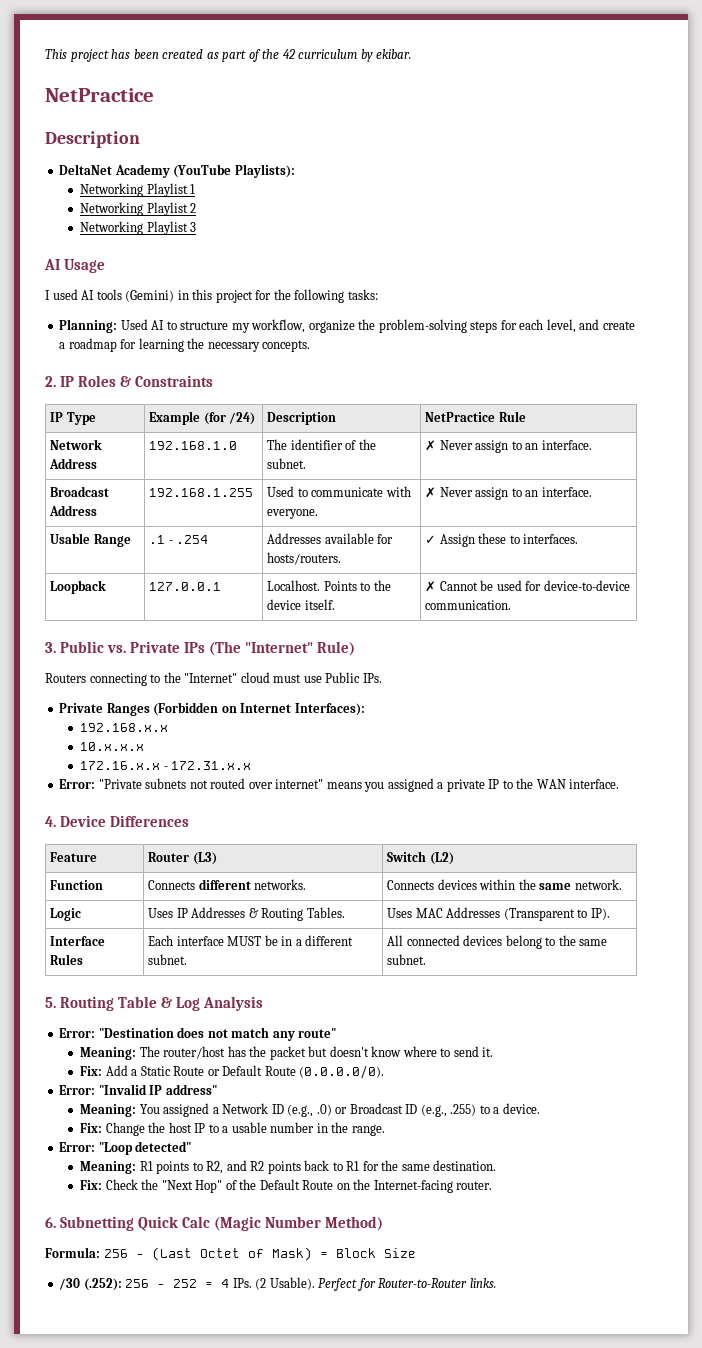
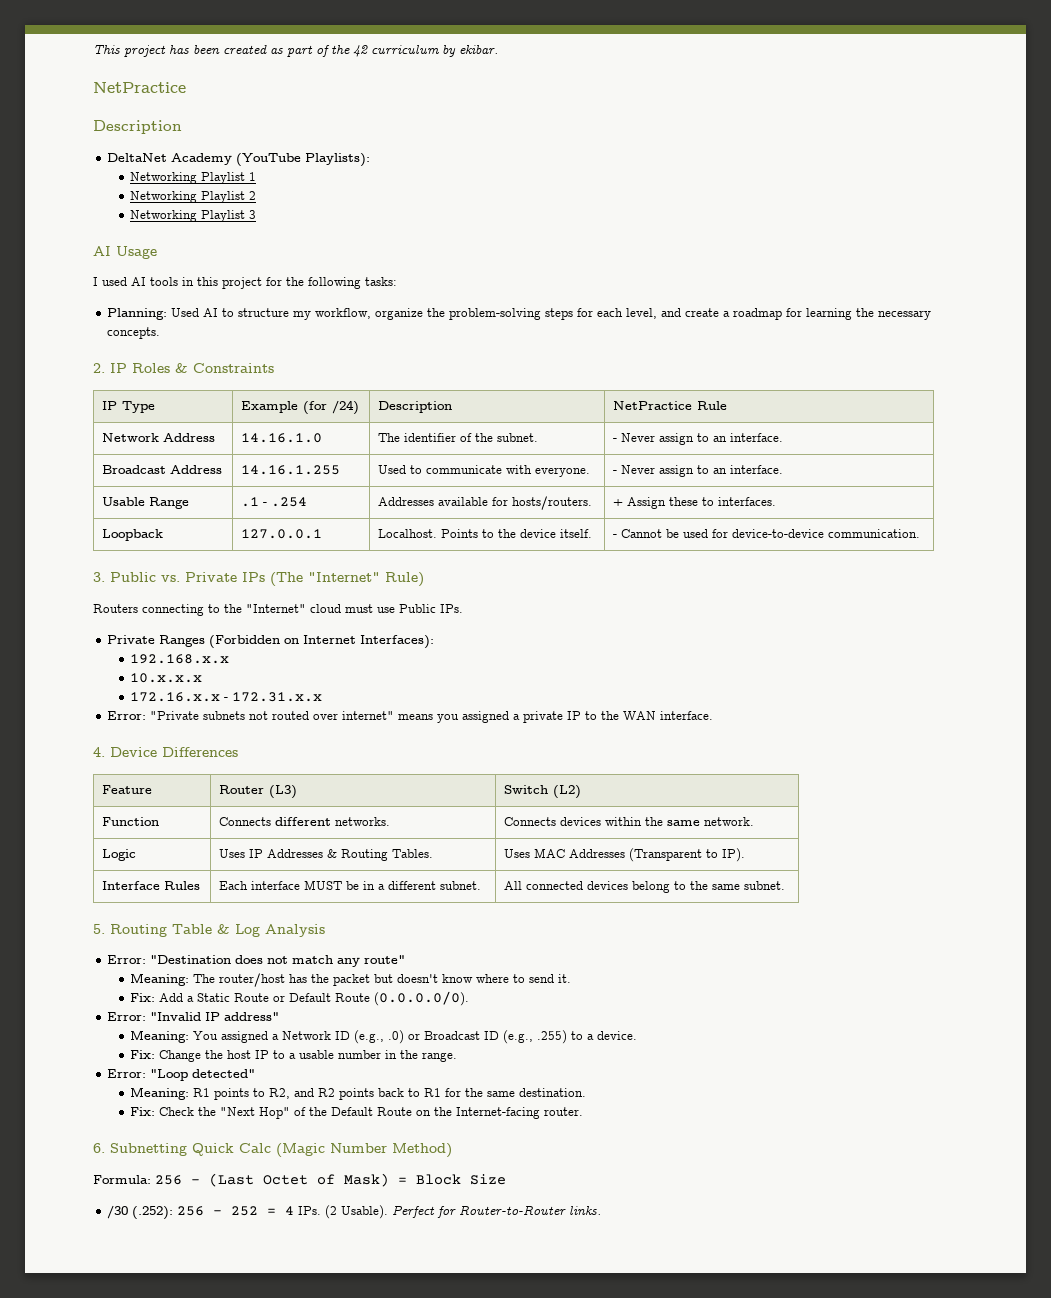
- I used AI tools (Gemini) in this project for the following tasks:
+ I used AI tools in this project for the following tasks:
- Network Address | 192.168.1.0 | The identifier of the subnet. | ✗ Never assign to an interface.
+ Network Address | 14.16.1.0 | The identifier of the subnet. | - Never assign to an interface.
- Broadcast Address | 192.168.1.255 | Used to communicate with everyone. | ✗ Never assign to an interface.
+ Broadcast Address | 14.16.1.255 | Used to communicate with everyone. | - Never assign to an interface.
- Usable Range | .1 - .254 | Addresses available for hosts/routers. | ✓ Assign these to interfaces.
+ Usable Range | .1 - .254 | Addresses available for hosts/routers. | + Assign these to interfaces.
- Loopback | 127.0.0.1 | Localhost. Points to the device itself. | ✗ Cannot be used for device-to-device communication.
+ Loopback | 127.0.0.1 | Localhost. Points to the device itself. | - Cannot be used for device-to-device communication.

